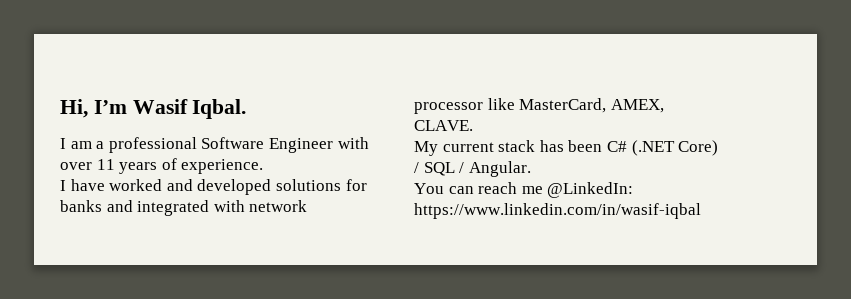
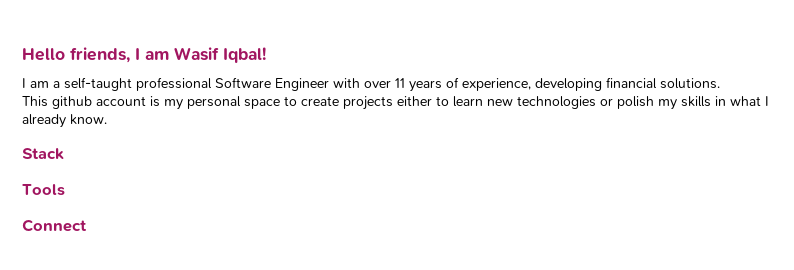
- Hi, I’m Wasif Iqbal.
+ Hello friends, I am Wasif Iqbal!
- I am a professional Software Engineer with over 11 years of experience.
- I have worked and developed solutions for banks and integrated with network processor like MasterCard, AMEX, CLAVE.
- My current stack has been C# (.NET Core) / SQL / Angular.
- You can reach me @LinkedIn: https://www.linkedin.com/in/wasif-iqbal
+ I am a self-taught professional Software Engineer with over 11 years of experience, developing financial solutions.
+ This github account is my personal space to create projects either to learn new technologies or polish my skills in what I already know.
+ Stack
+ Tools
+ Connect

